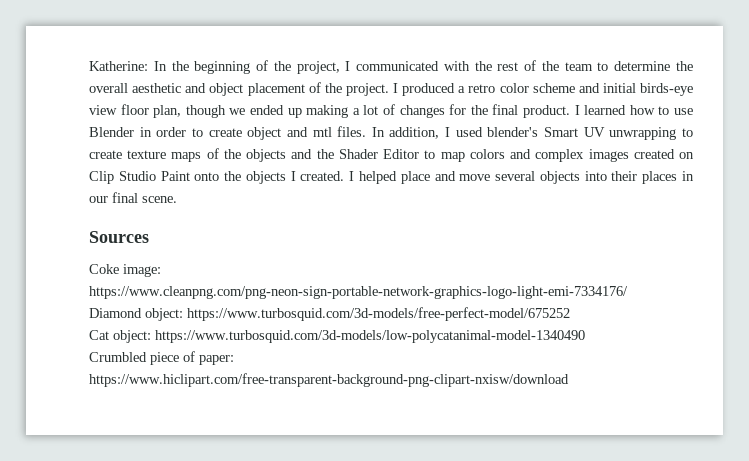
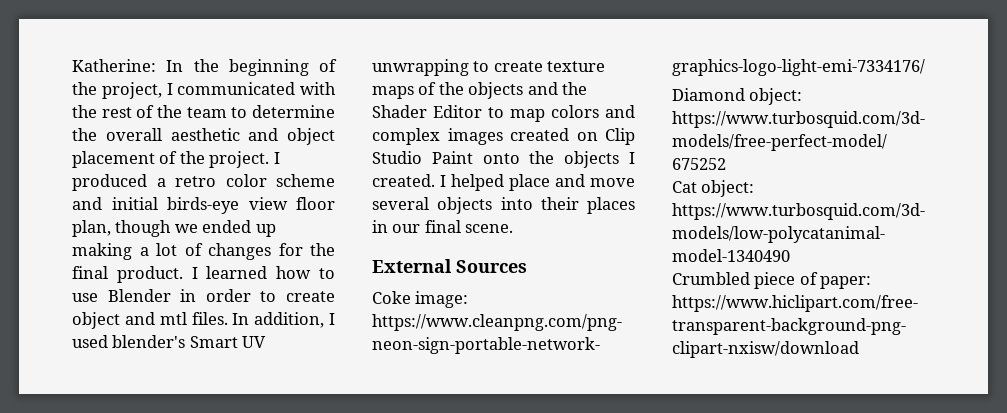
- Sources
+ External Sources

